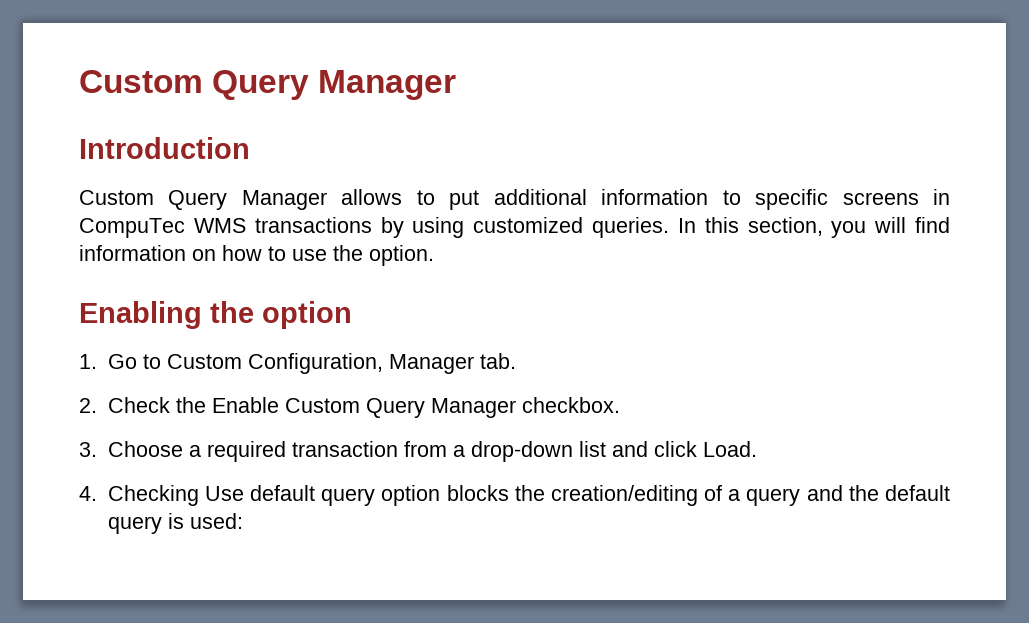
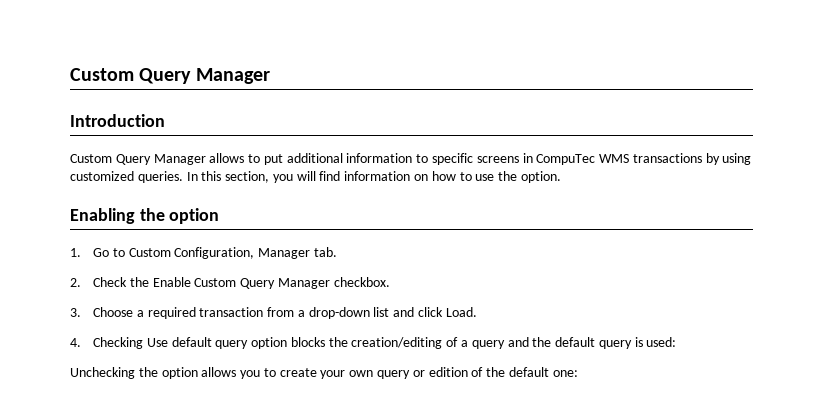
+ Unchecking the option allows you to create your own query or edition of the default one:

